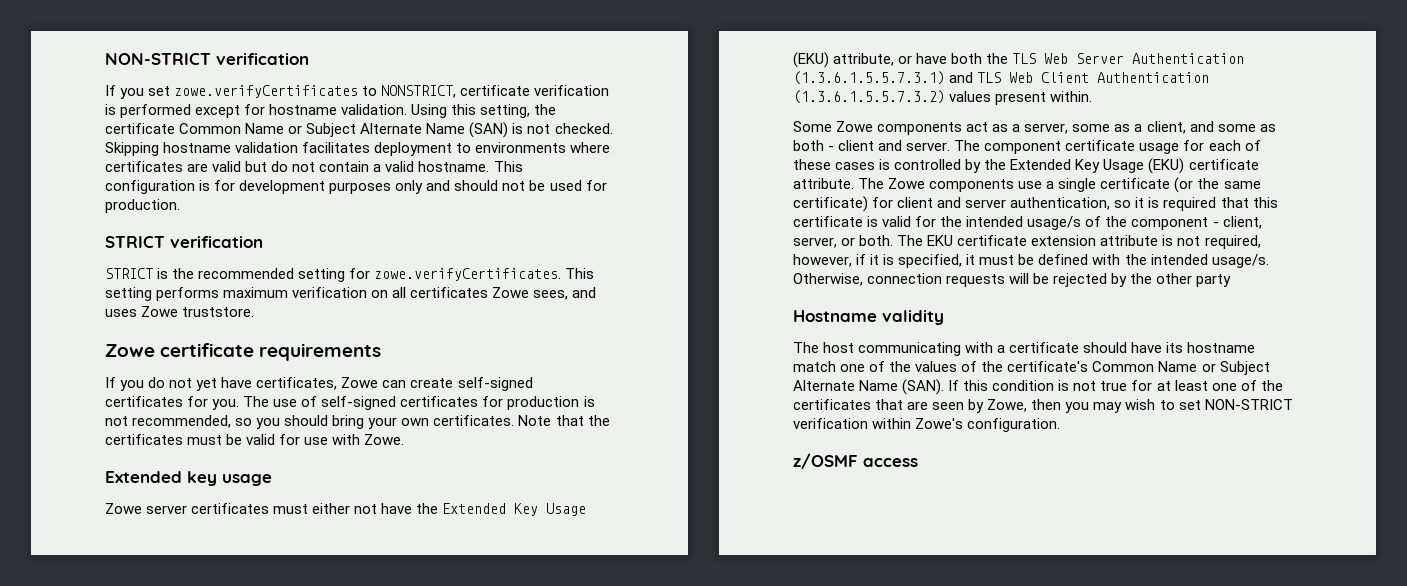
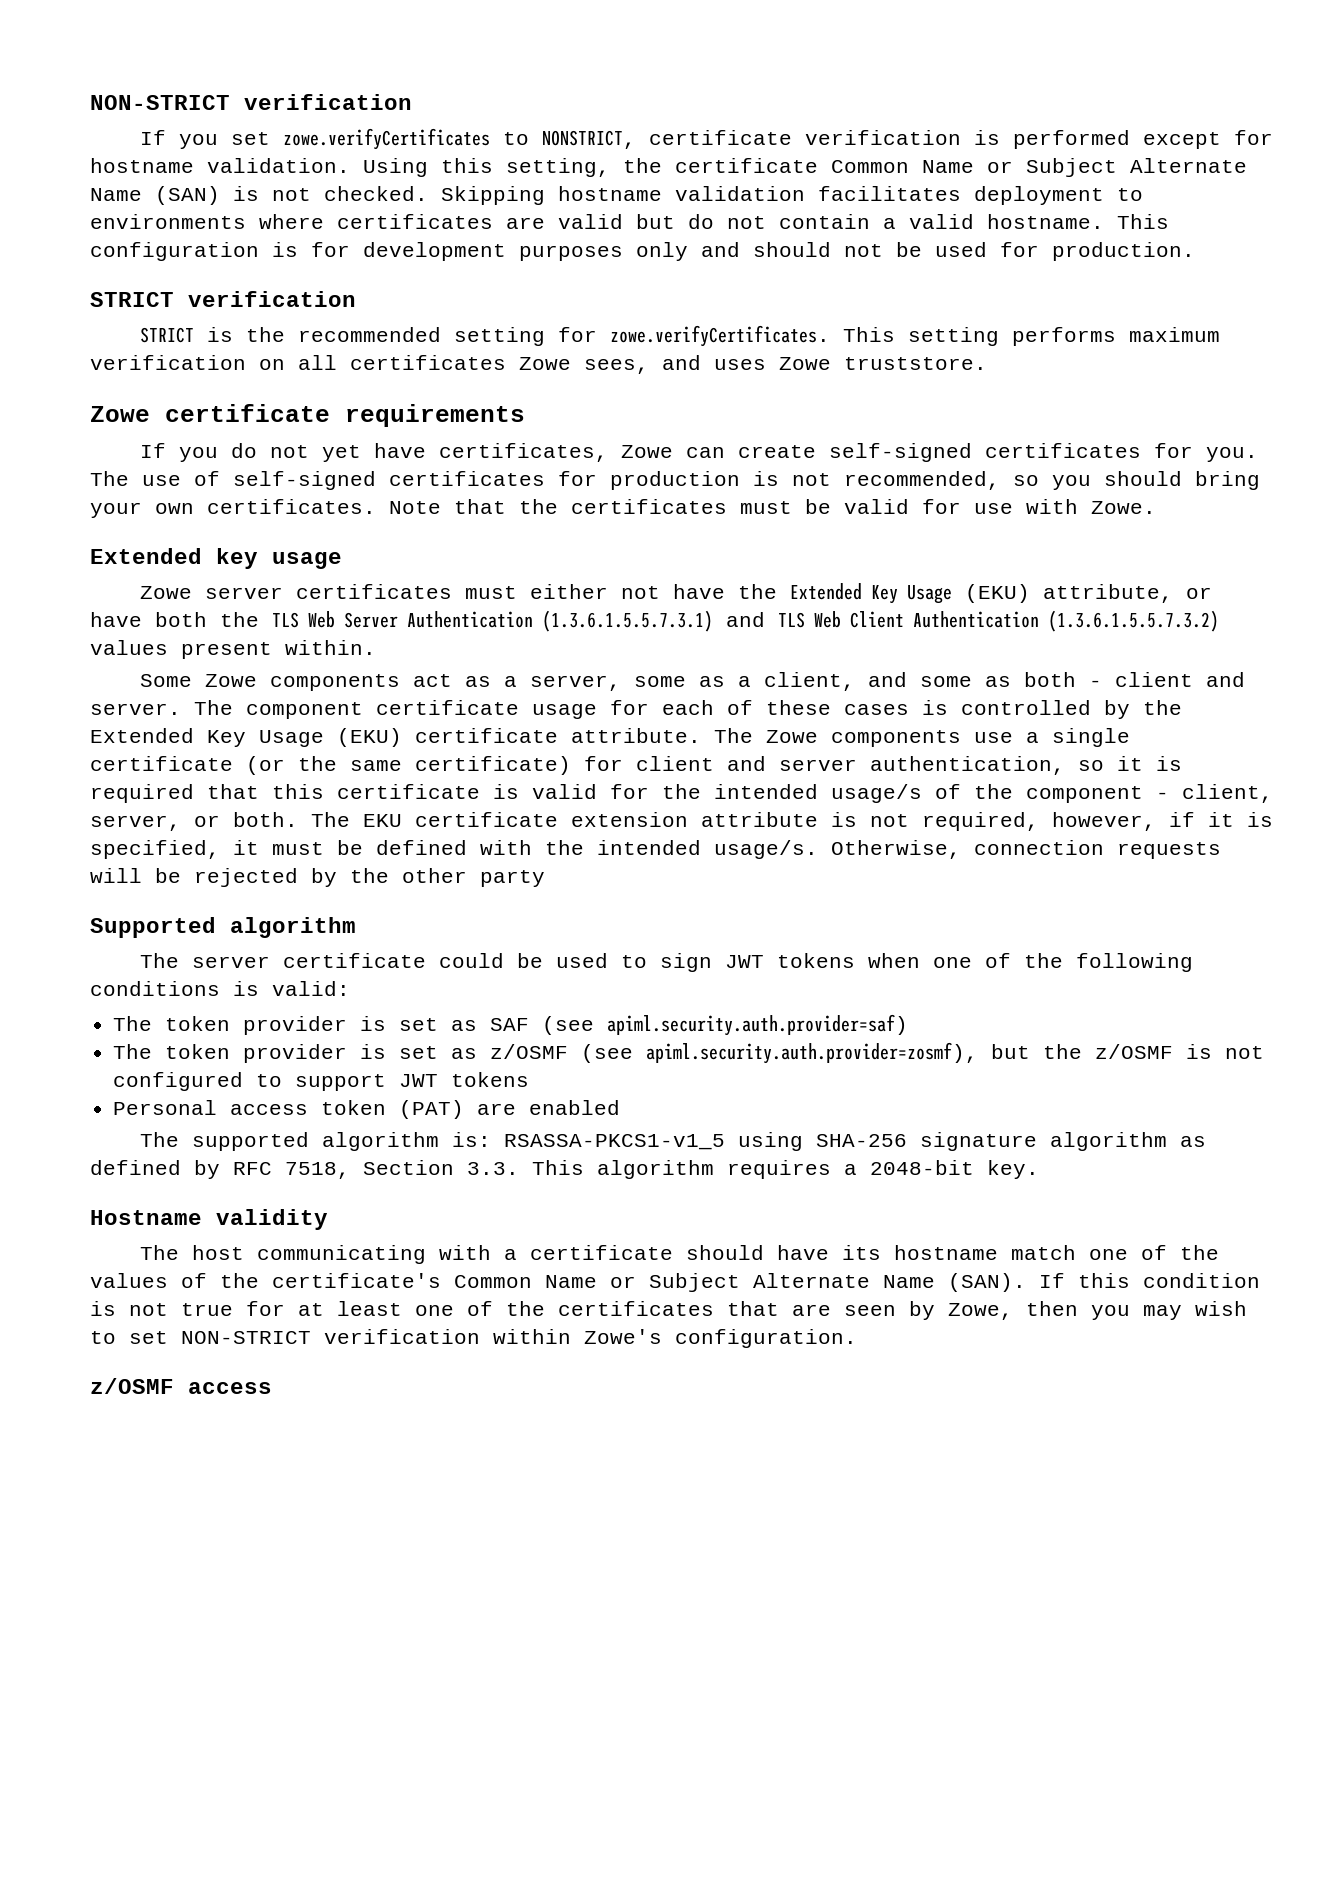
+ Supported algorithm
+ The server certificate could be used to sign JWT tokens when one of the following conditions is valid:
+ The token provider is set as SAF (see apiml.security.auth.provider=saf)
+ The token provider is set as z/OSMF (see apiml.security.auth.provider=zosmf), but the z/OSMF is not configured to support JWT tokens
+ Personal access token (PAT) are enabled
+ The supported algorithm is: RSASSA-PKCS1-v1_5 using SHA-256 signature algorithm as defined by RFC 7518, Section 3.3. This algorithm requires a 2048-bit key.

